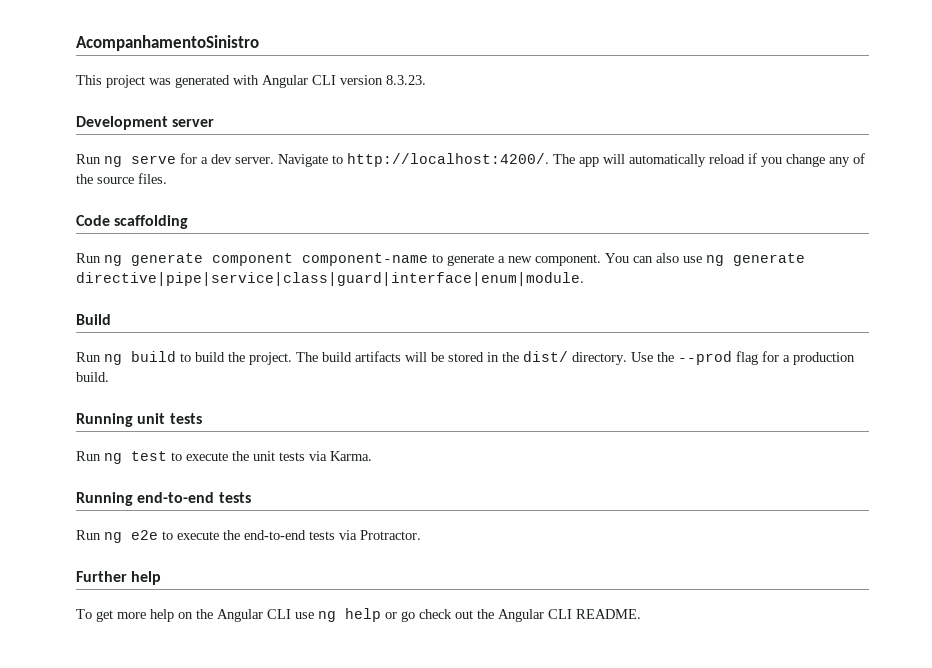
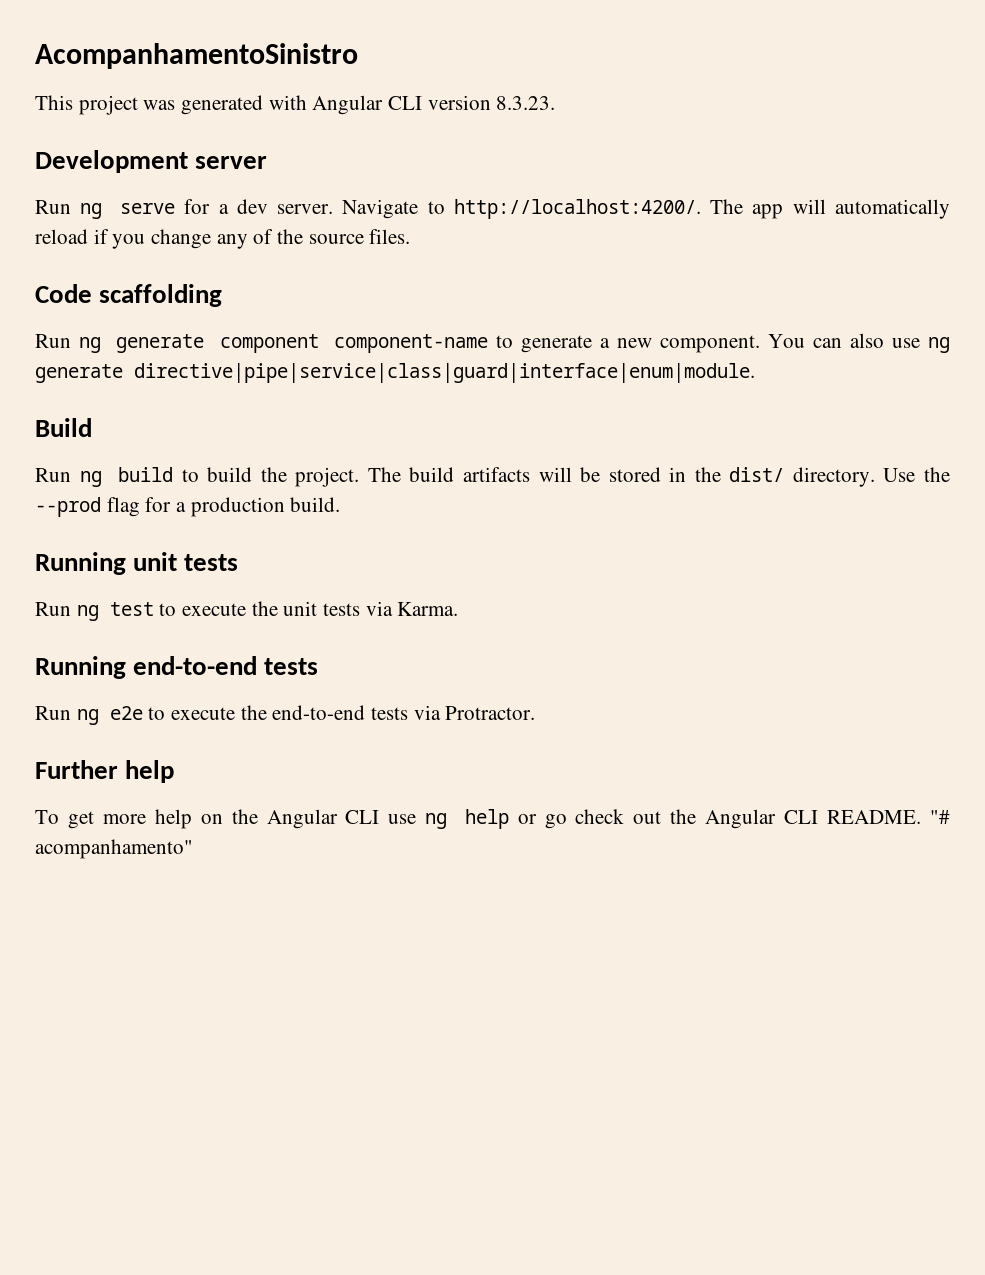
+ "# acompanhamento"

